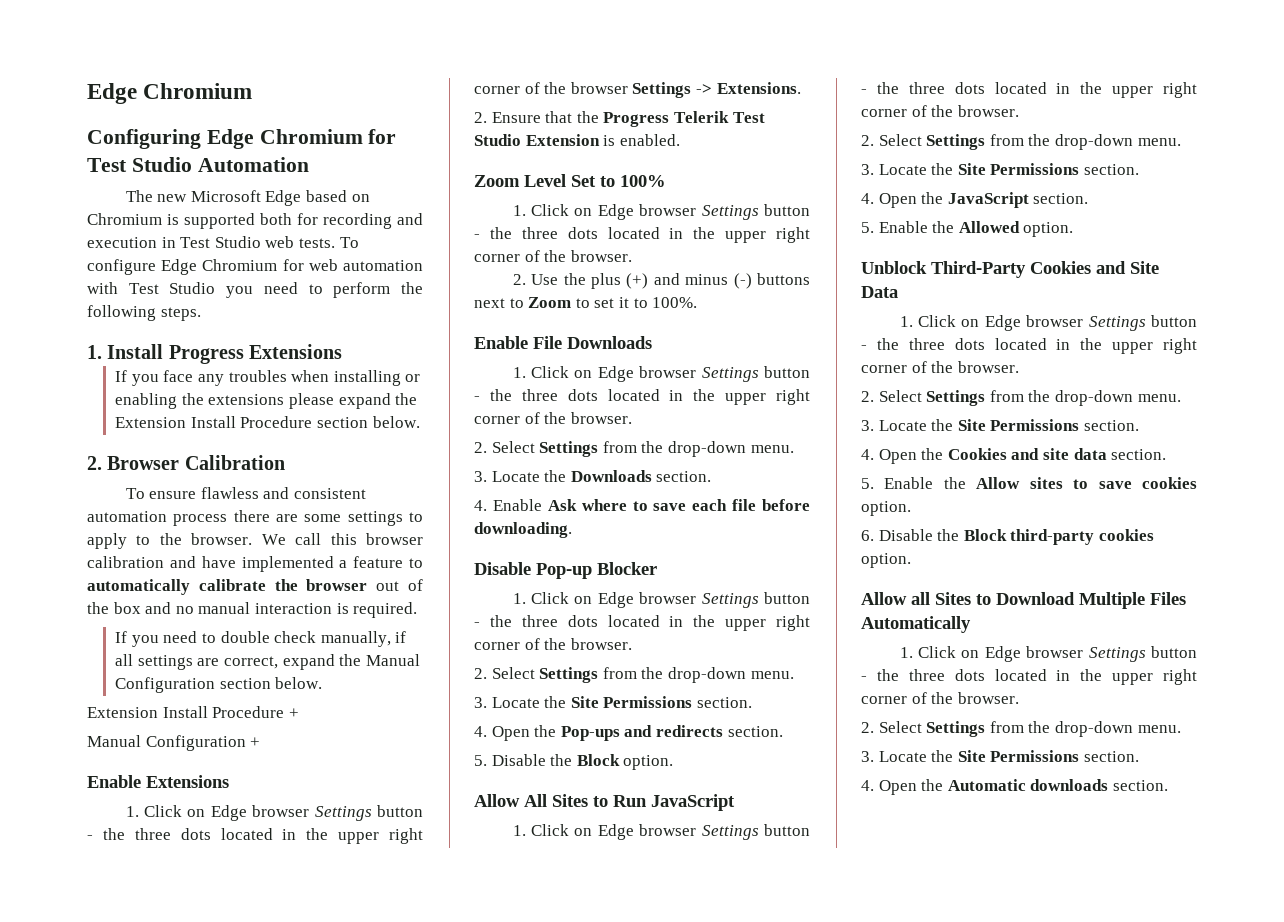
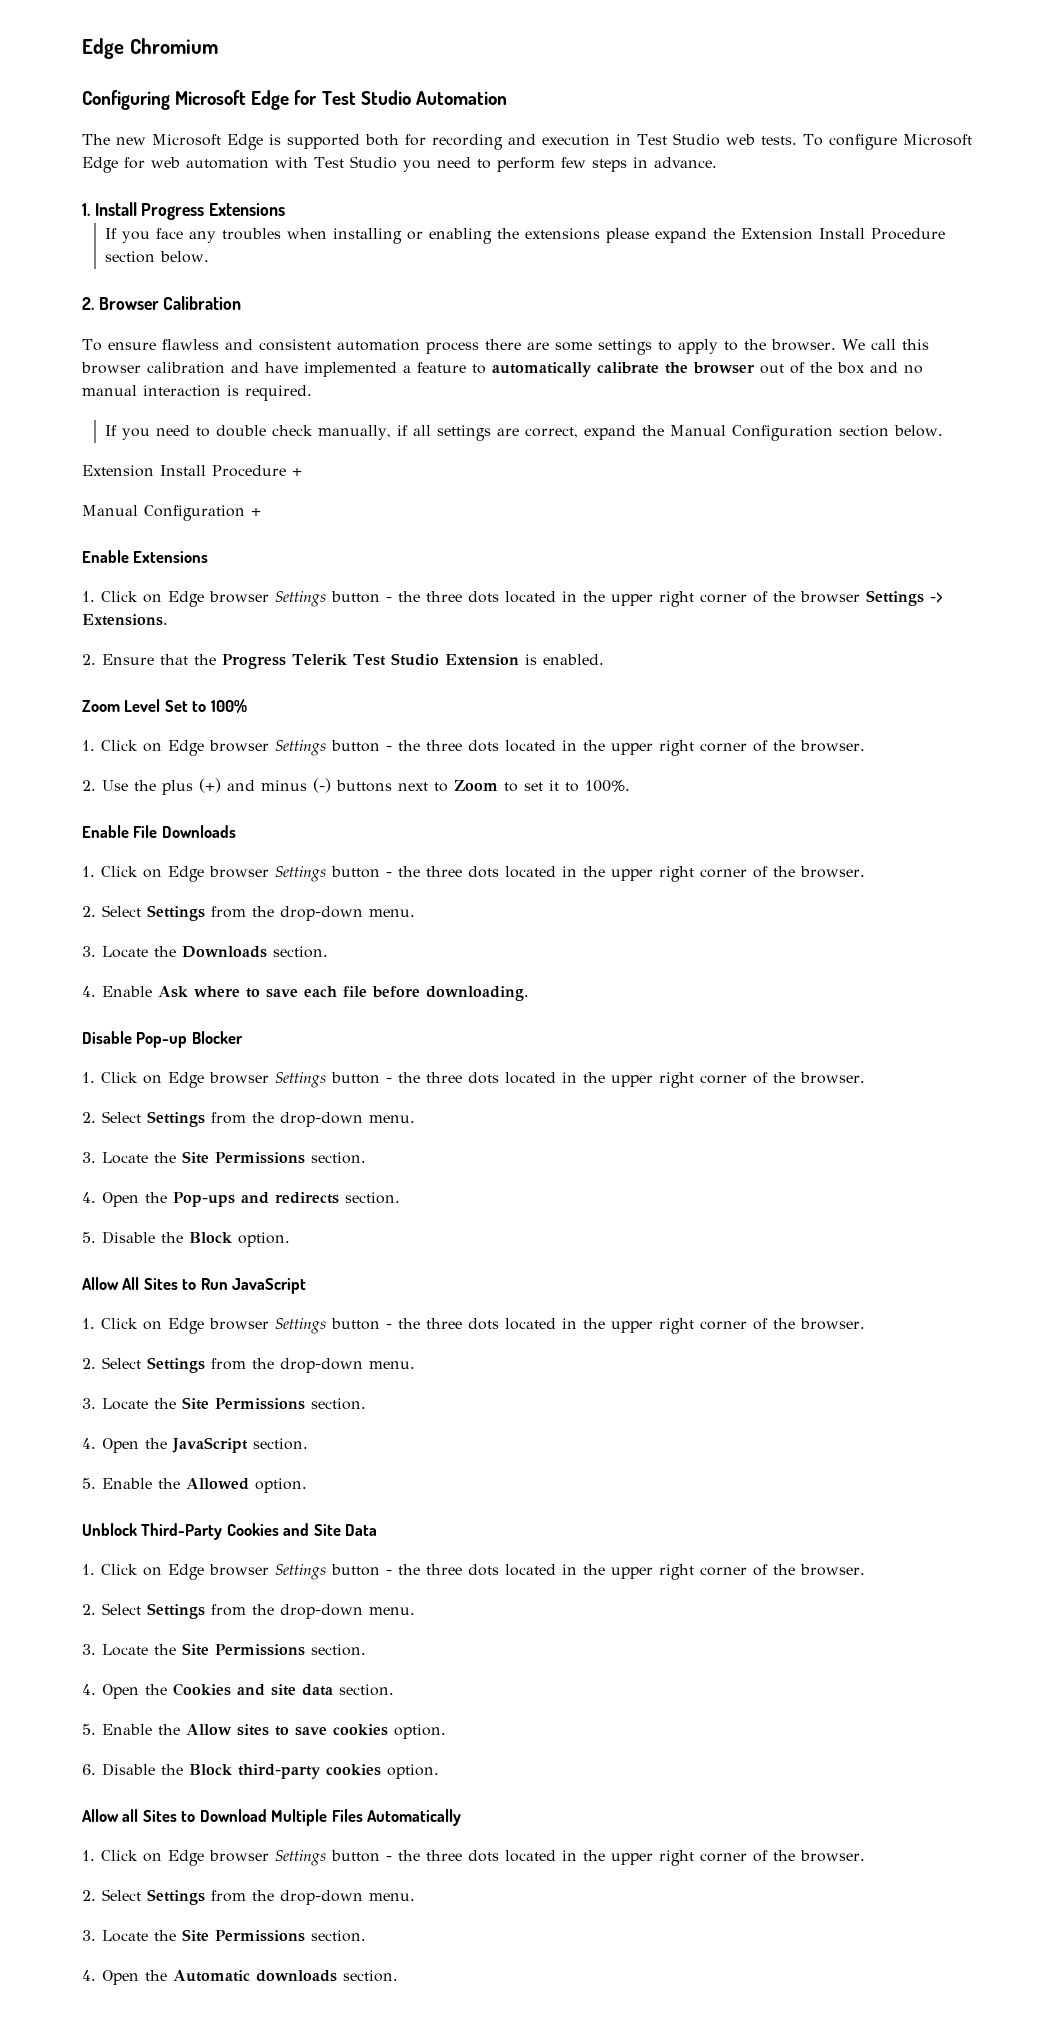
- Configuring Edge Chromium for Test Studio Automation
+ Configuring Microsoft Edge for Test Studio Automation
- The new Microsoft Edge based on Chromium is supported both for recording and execution in Test Studio web tests.
+ The new Microsoft Edge is supported both for recording and execution in Test Studio web tests.
- To configure Edge Chromium for web automation with Test Studio you need to perform the following steps.
+ To configure Microsoft Edge for web automation with Test Studio you need to perform few steps in advance.

